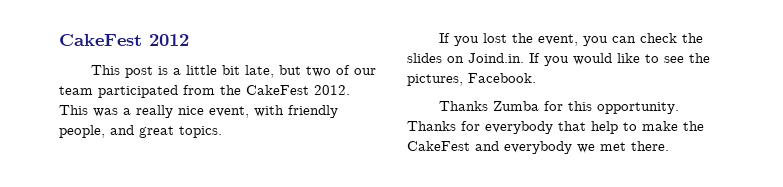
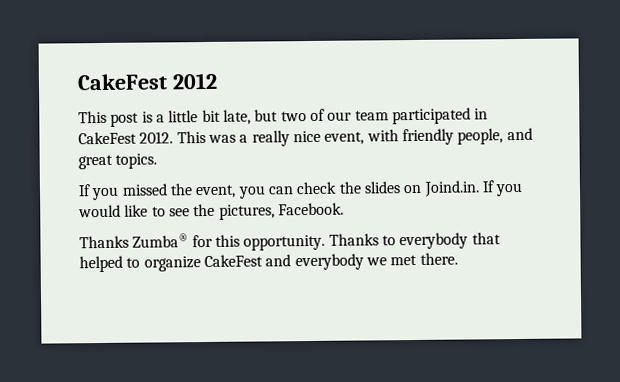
- This post is a little bit late, but two of our team participated from the CakeFest 2012.
+ This post is a little bit late, but two of our team participated in CakeFest 2012.
- If you lost the event, you can check the slides on Joind.in. If you would like to see the pictures, Facebook.
+ If you missed the event, you can check the slides on Joind.in. If you would like to see the pictures, Facebook.
- Thanks Zumba for this opportunity.
+ Thanks Zumba® for this opportunity.
- Thanks for everybody that help to make the CakeFest and everybody we met there.
+ Thanks to everybody that helped to organize CakeFest and everybody we met there.

